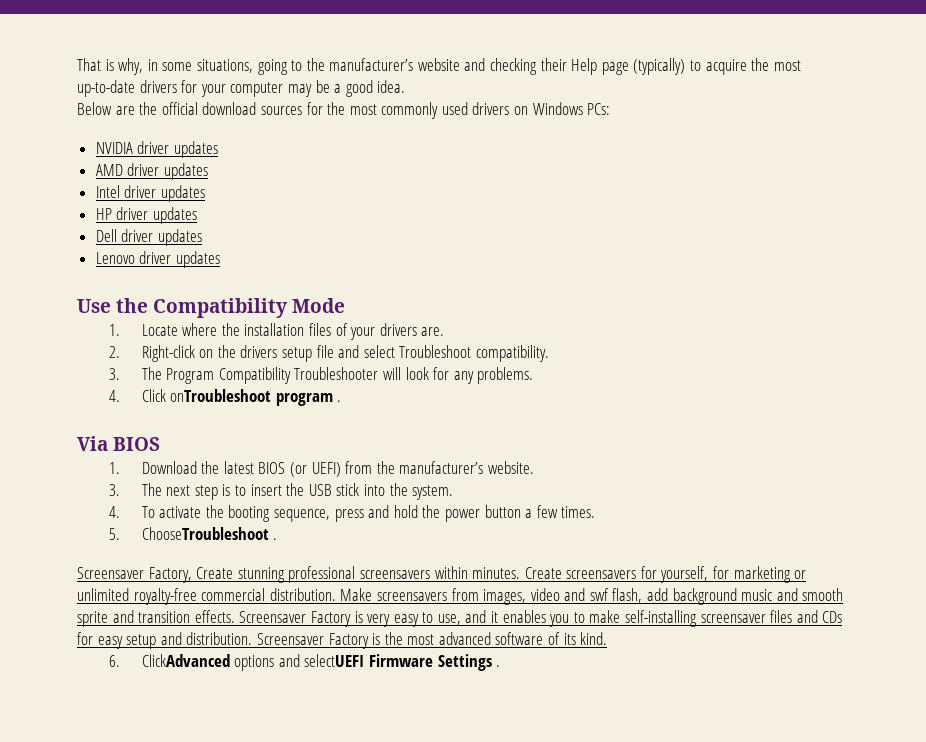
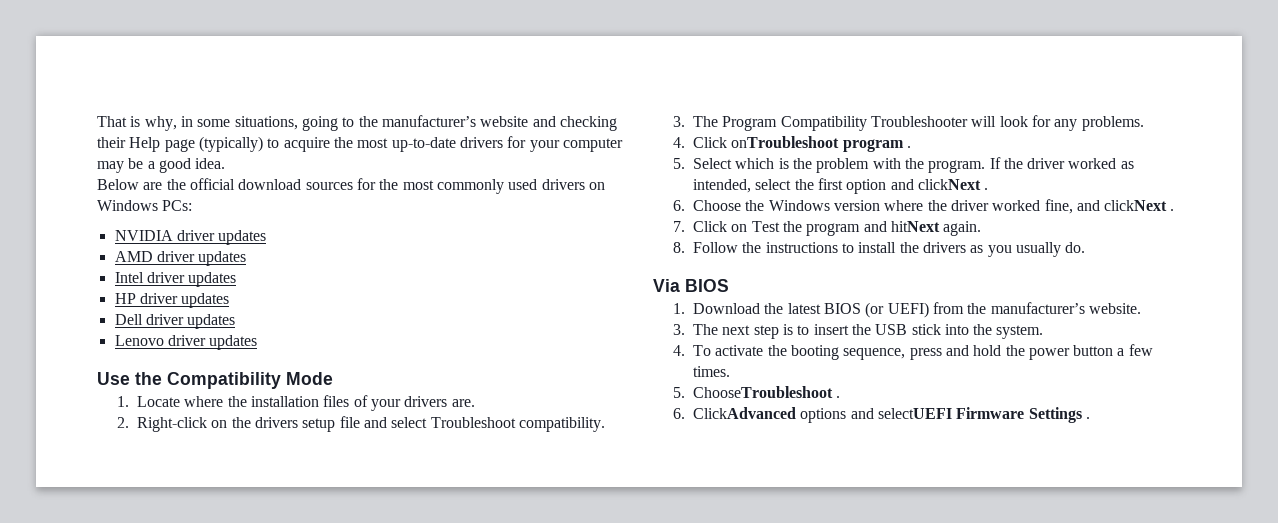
+ 5. Select which is the problem with the program. If the driver worked as intended, select the first option and clickNext .
+ 6. Choose the Windows version where the driver worked fine, and clickNext .
+ 7. Click on Test the program and hitNext again.
+ 8. Follow the instructions to install the drivers as you usually do.
- Screensaver Factory, Create stunning professional screensavers within minutes. Create screensavers for yourself, for marketing or unlimited royalty-free commercial distribution. Make screensavers from images, video and swf flash, add background music and smooth sprite and transition effects. Screensaver Factory is very easy to use, and it enables you to make self-installing screensaver files and CDs for easy setup and distribution. Screensaver Factory is the most advanced software of its kind.

